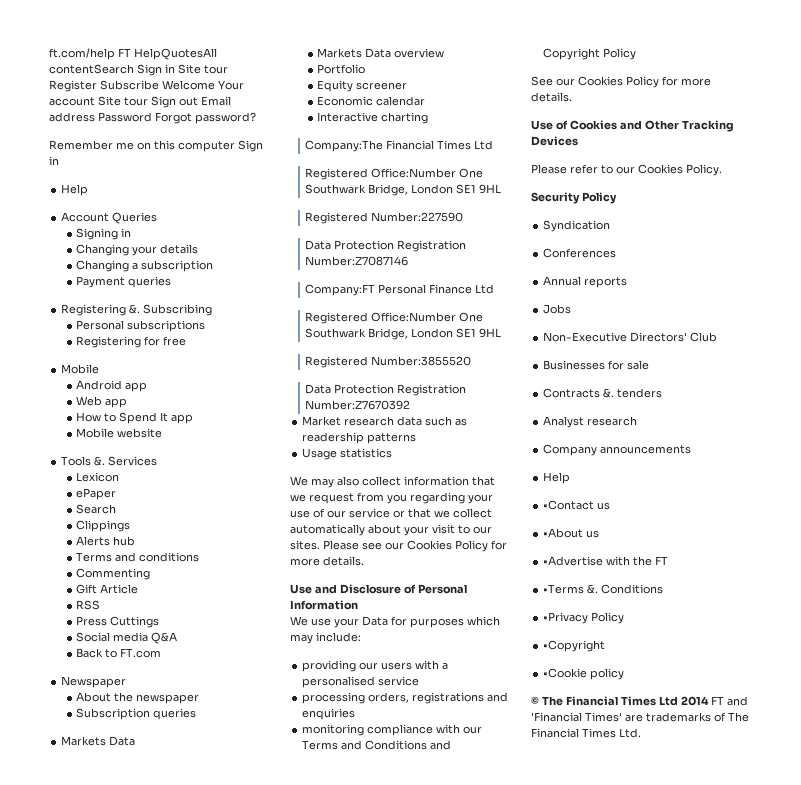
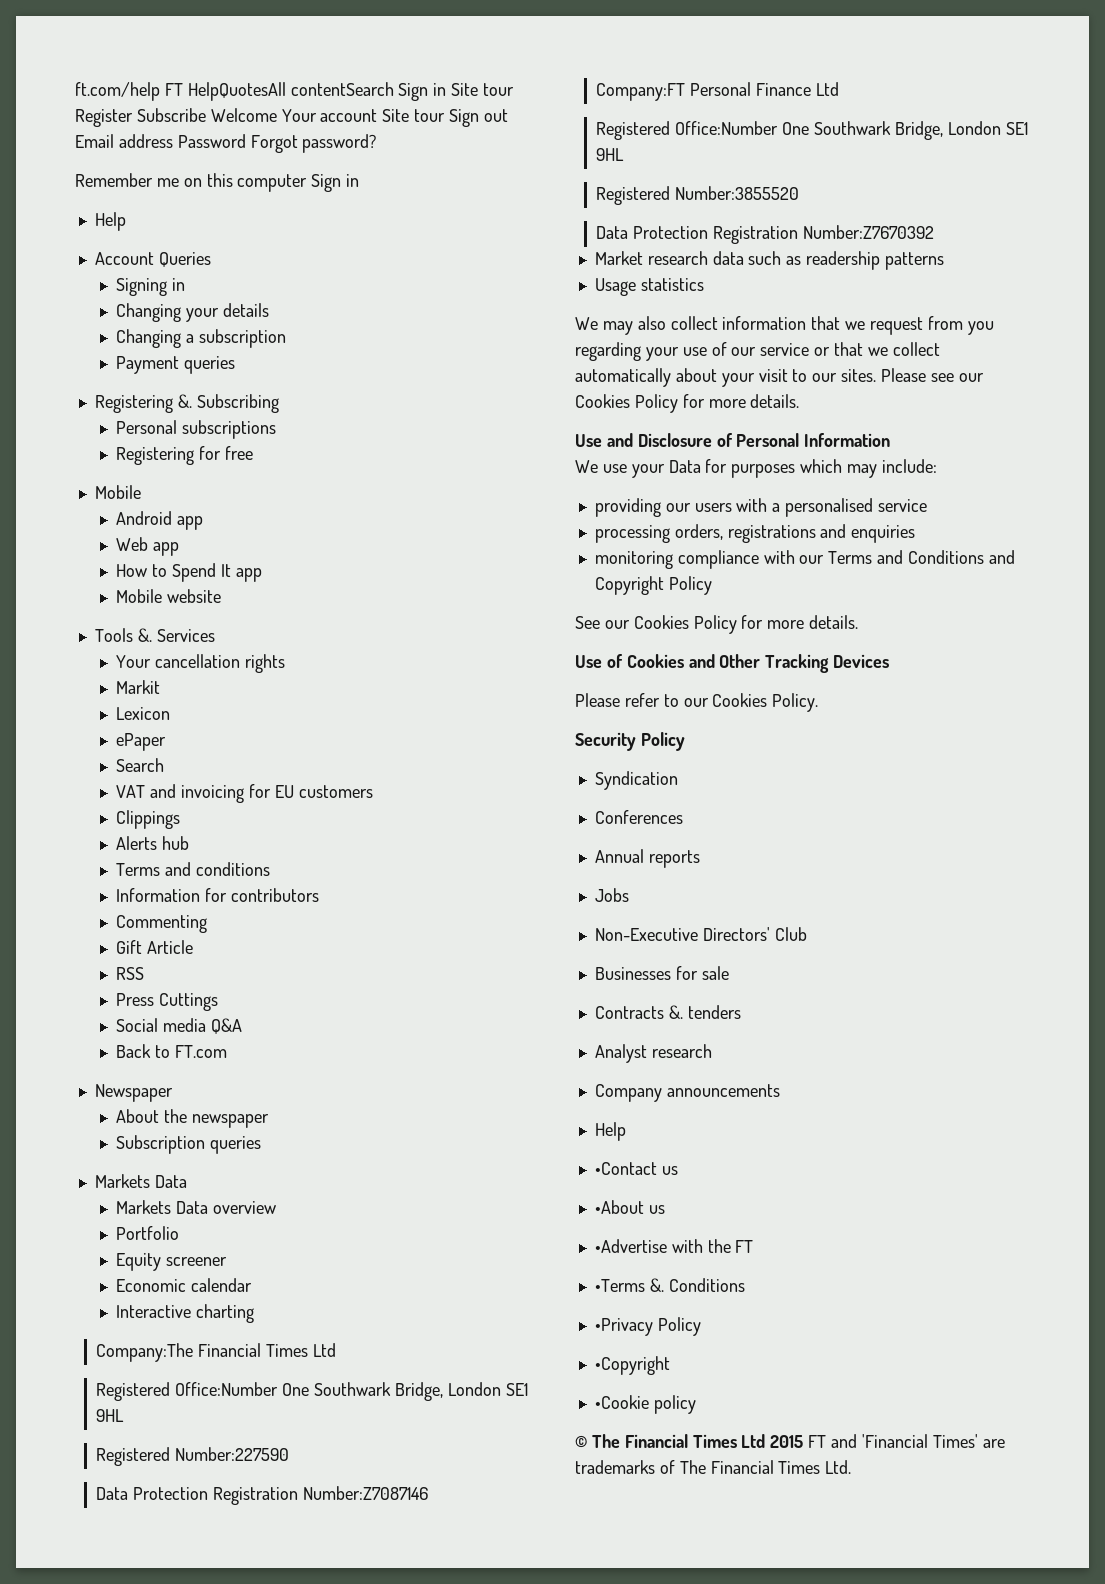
+ Your cancellation rights
+ Markit
+ VAT and invoicing for EU customers
+ Information for contributors
- © The Financial Times Ltd 2014 FT and 'Financial Times' are trademarks of The Financial Times Ltd.
+ © The Financial Times Ltd 2015 FT and 'Financial Times' are trademarks of The Financial Times Ltd.

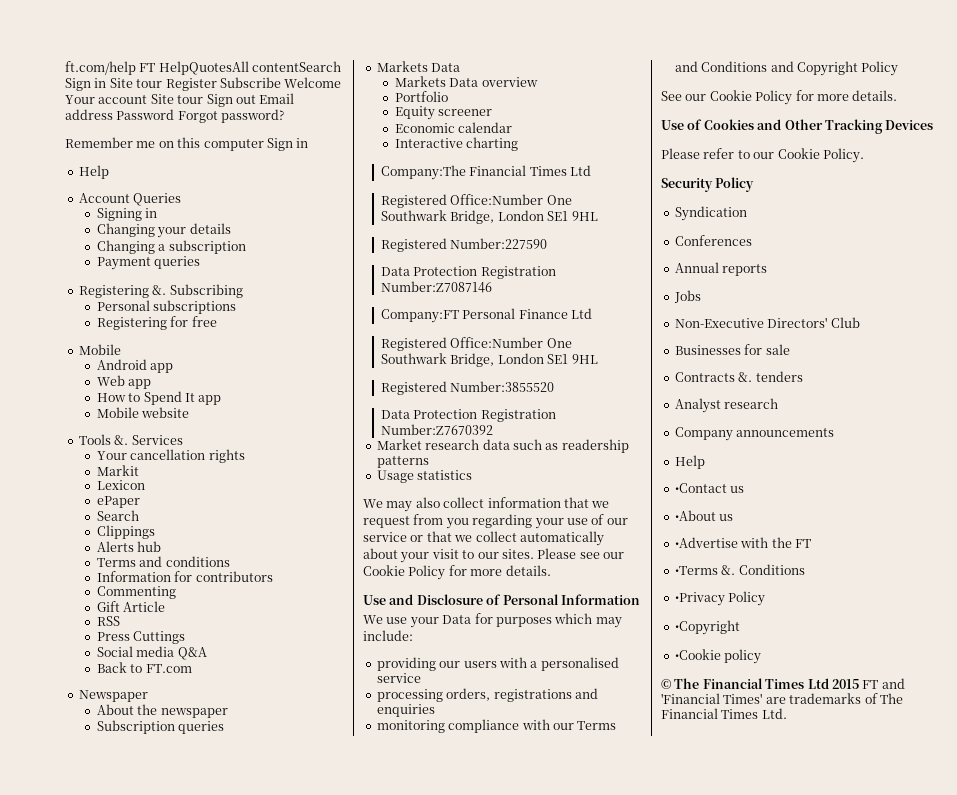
- VAT and invoicing for EU customers
- Please see our Cookies Policy for more details.
+ Please see our Cookie Policy for more details.
- See our Cookies Policy for more details.
+ See our Cookie Policy for more details.
- Please refer to our Cookies Policy.
+ Please refer to our Cookie Policy.

